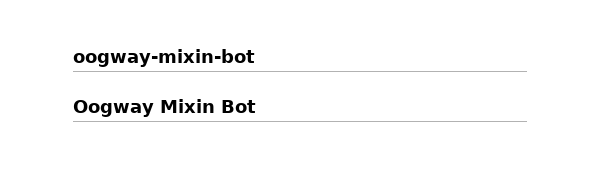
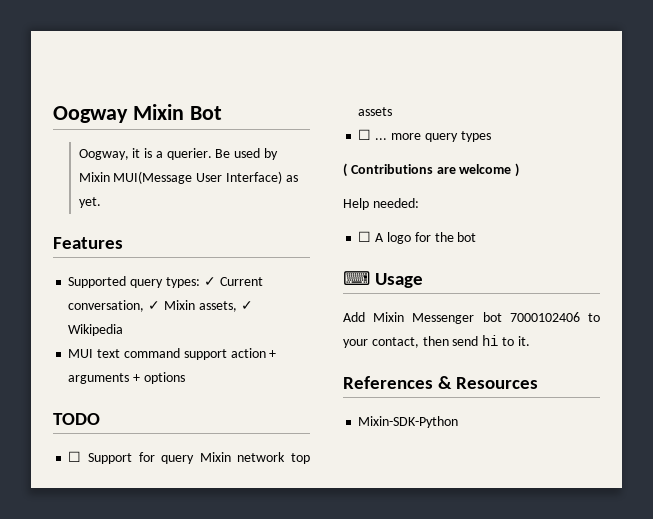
- oogway-mixin-bot
+ Oogway, it is a querier. Be used by Mixin MUI(Message User Interface) as yet.
+ Features
+ Supported query types: ✓ Current conversation, ✓ Mixin assets, ✓ Wikipedia
+ MUI text command support action + arguments + options
+ TODO
+ ☐ Support for query Mixin network top assets
+ ☐ ... more query types
+ ( Contributions are welcome )
+ Help needed:
+ ☐ A logo for the bot
+ ⌨ Usage
+ Add Mixin Messenger bot 7000102406 to your contact, then send hi to it.
+ References & Resources
+ Mixin-SDK-Python

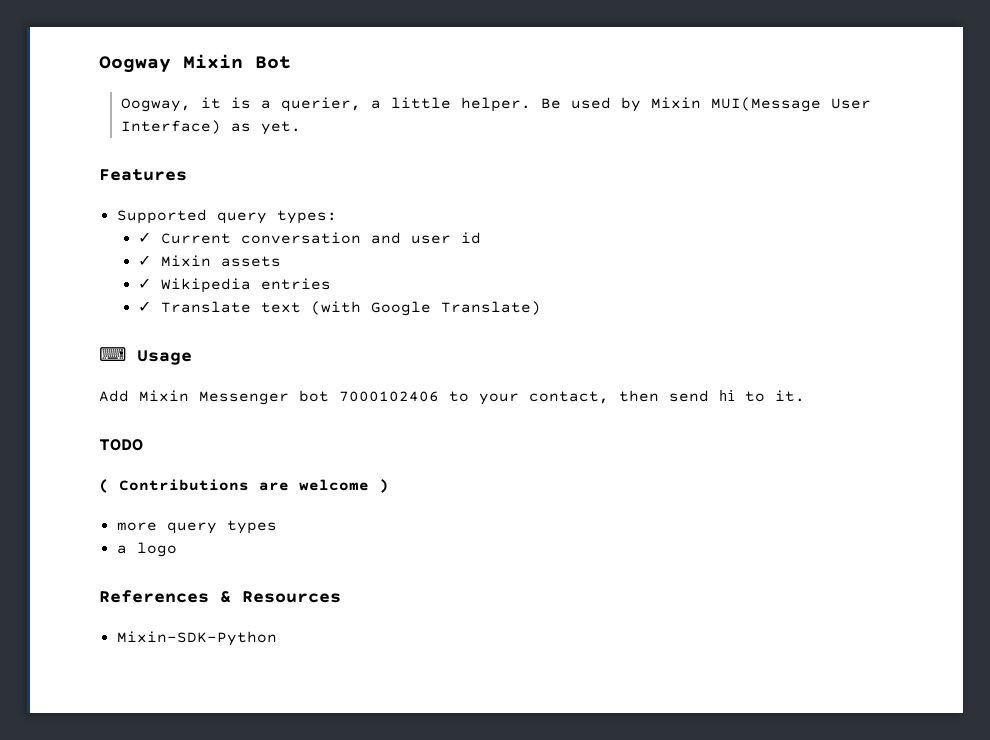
- Oogway, it is a querier.
+ Oogway, it is a querier, a little helper.
- Supported query types: ✓ Current conversation, ✓ Mixin assets, ✓ Wikipedia
- MUI text command support action + arguments + options
- TODO
- ☐ Support for query Mixin network top assets
- ☐ ... more query types
- ( Contributions are welcome )
- Help needed:
- ☐ A logo for the bot
+ Supported query types:
+ ✓ Current conversation and user id
+ ✓ Mixin assets
+ ✓ Wikipedia entries
+ ✓ Translate text (with Google Translate)
+ TODO
+ ( Contributions are welcome )
+ more query types
+ a logo

